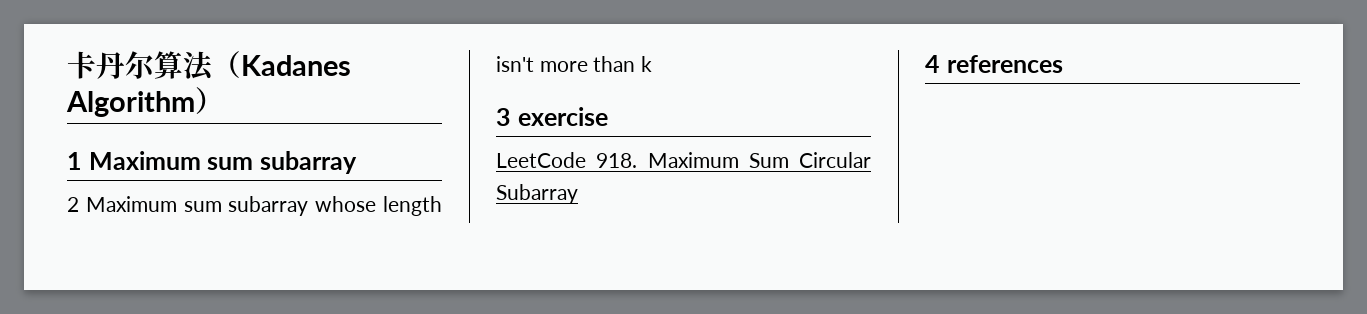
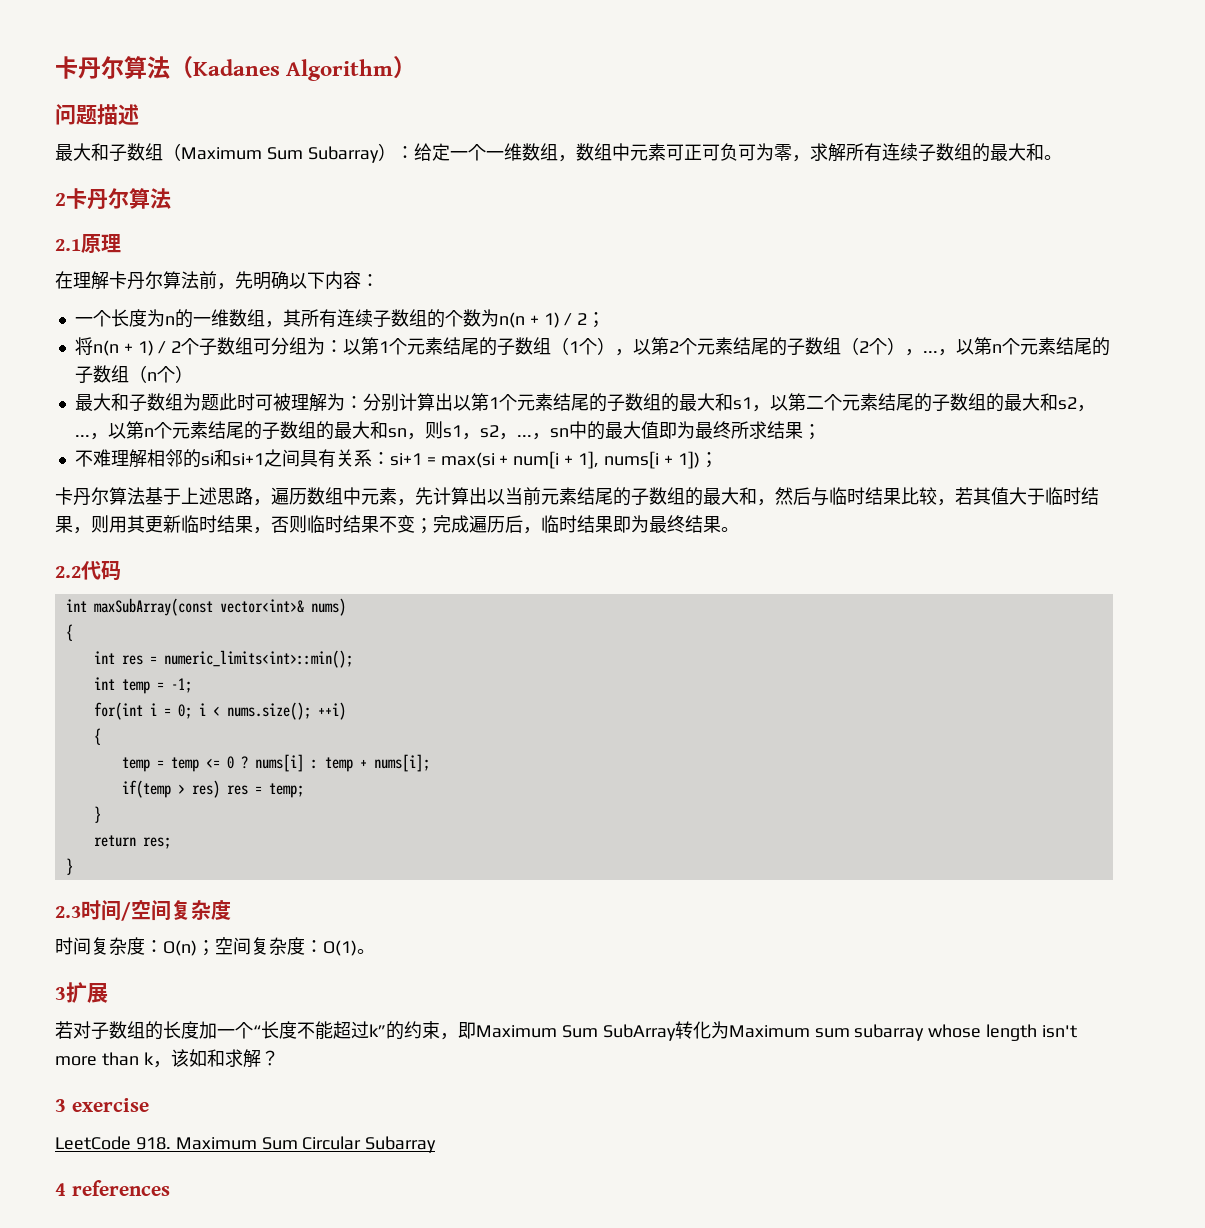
- 1 Maximum sum subarray
- 2 Maximum sum subarray whose length isn't more than k
+ 问题描述
+ 最大和子数组（Maximum Sum Subarray）：给定一个一维数组，数组中元素可正可负可为零，求解所有连续子数组的最大和。
+ 2卡丹尔算法
+ 2.1原理
+ 在理解卡丹尔算法前，先明确以下内容：
+ 一个长度为n的一维数组，其所有连续子数组的个数为n(n + 1) / 2；
+ 将n(n + 1) / 2个子数组可分组为：以第1个元素结尾的子数组（1个），以第2个元素结尾的子数组（2个），...，以第n个元素结尾的子数组（n个）
+ 最大和子数组为题此时可被理解为：分别计算出以第1个元素结尾的子数组的最大和s1，以第二个元素结尾的子数组的最大和s2，...，以第n个元素结尾的子数组的最大和sn，则s1，s2，...，sn中的最大值即为最终所求结果；
+ 不难理解相邻的si和si+1之间具有关系：si+1 = max(si + num[i + 1], nums[i + 1])；
+ 卡丹尔算法基于上述思路，遍历数组中元素，先计算出以当前元素结尾的子数组的最大和，然后与临时结果比较，若其值大于临时结果，则用其更新临时结果，否则临时结果不变；完成遍历后，临时结果即为最终结果。
+ 2.2代码
+ int maxSubArray(const vector<int>& nums)
+ {
+ int res = numeric_limits<int>::min();
+ int temp = -1;
+ for(int i = 0; i < nums.size(); ++i)
+ {
+ temp = temp <= 0 ? nums[i] : temp + nums[i];
+ if(temp > res) res = temp;
+ }
+ return res;
+ }
+ 2.3时间/空间复杂度
+ 时间复杂度：O(n)；空间复杂度：O(1)。
+ 3扩展
+ 若对子数组的长度加一个“长度不能超过k”的约束，即Maximum Sum SubArray转化为Maximum sum subarray whose length isn't more than k，该如和求解？

